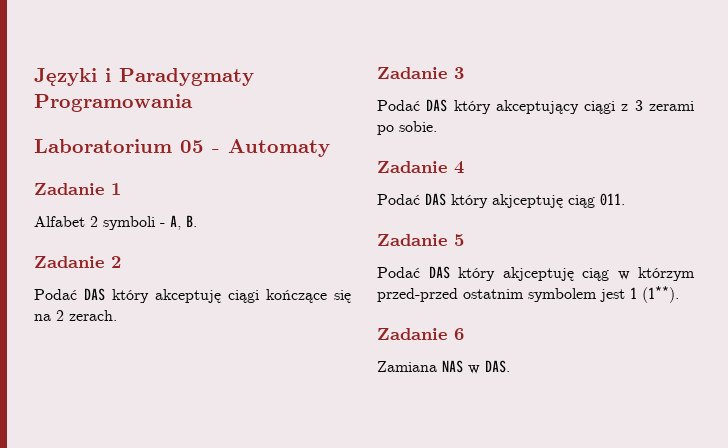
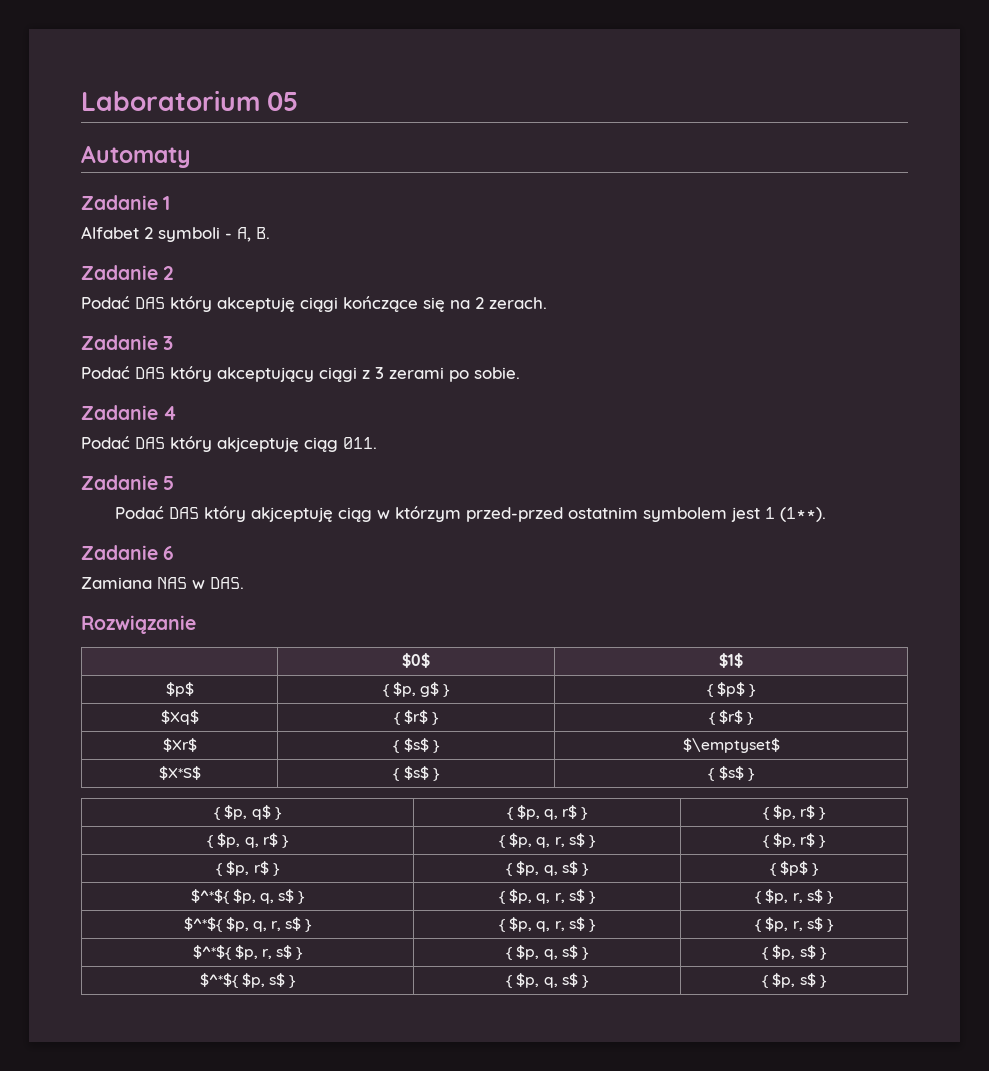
- Języki i Paradygmaty Programowania
- Laboratorium 05 - Automaty
+ Laboratorium 05
+ Automaty
+ Rozwiązanie
+ | $0$ | $1$
+ $p$ | { $p, g$ } | { $p$ }
+ $Xq$ | { $r$ } | { $r$ }
+ $Xr$ | { $s$ } | $\emptyset$
+ $X*S$ | { $s$ } | { $s$ }
+ { $p, q$ } | { $p, q, r$ } | { $p, r$ }
+ { $p, q, r$ } | { $p, q, r, s$ } | { $p, r$ }
+ { $p, r$ } | { $p, q, s$ } | { $p$ }
+ $^*${ $p, q, s$ } | { $p, q, r, s$ } | { $p, r, s$ }
+ $^*${ $p, q, r, s$ } | { $p, q, r, s$ } | { $p, r, s$ }
+ $^*${ $p, r, s$ } | { $p, q, s$ } | { $p, s$ }
+ $^*${ $p, s$ } | { $p, q, s$ } | { $p, s$ }

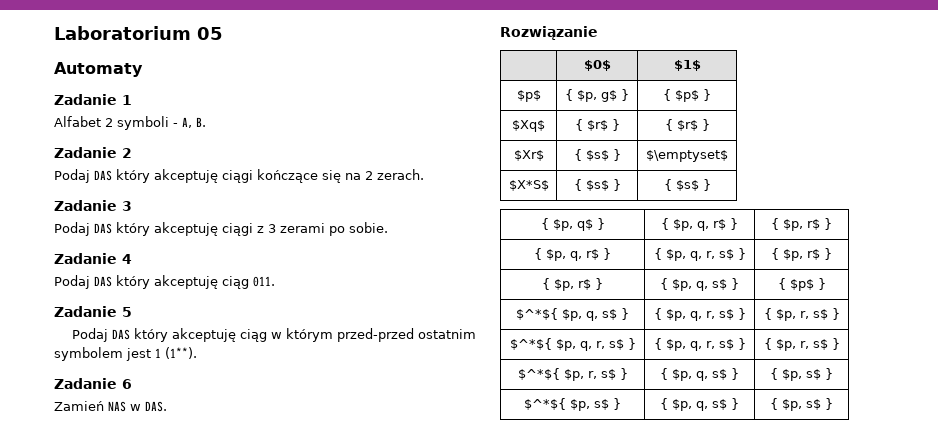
- Podać DAS który akceptuję ciągi kończące się na 2 zerach.
+ Podaj DAS który akceptuję ciągi kończące się na 2 zerach.
- Podać DAS który akceptujący ciągi z 3 zerami po sobie.
+ Podaj DAS który akceptuję ciągi z 3 zerami po sobie.
- Podać DAS który akjceptuję ciąg 011.
+ Podaj DAS który akceptuję ciąg 011.
- Podać DAS który akjceptuję ciąg w którzym przed-przed ostatnim symbolem jest 1 (1**).
+ Podaj DAS który akceptuję ciąg w którym przed-przed ostatnim symbolem jest 1 (1**).
- Zamiana NAS w DAS.
+ Zamień NAS w DAS.

